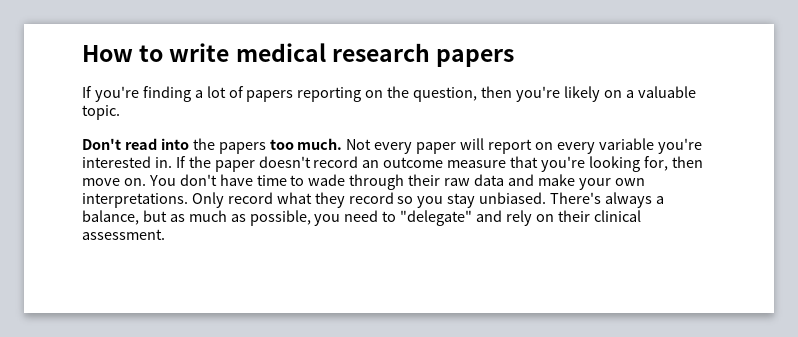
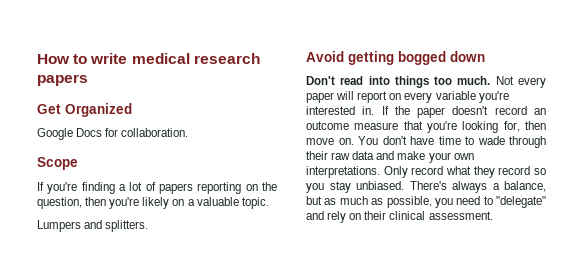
+ Get Organized
+ Google Docs for collaboration.
+ Scope
+ Lumpers and splitters.
+ Avoid getting bogged down
- Don't read into the papers too much.
+ Don't read into things too much.

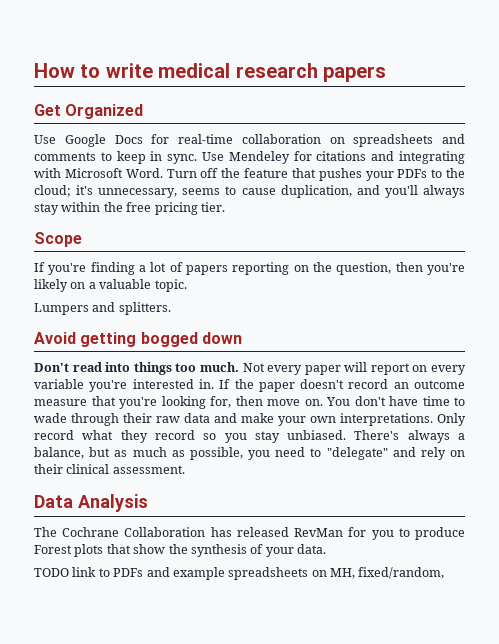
- Google Docs for collaboration.
+ Use Google Docs for real-time collaboration on spreadsheets and comments to keep in sync. Use Mendeley for citations and integrating with Microsoft Word. Turn off the feature that pushes your PDFs to the cloud; it's unnecessary, seems to cause duplication, and you'll always stay within the free pricing tier.
+ Data Analysis
+ The Cochrane Collaboration has released RevMan for you to produce Forest plots that show the synthesis of your data.
+ TODO link to PDFs and example spreadsheets on MH, fixed/random,

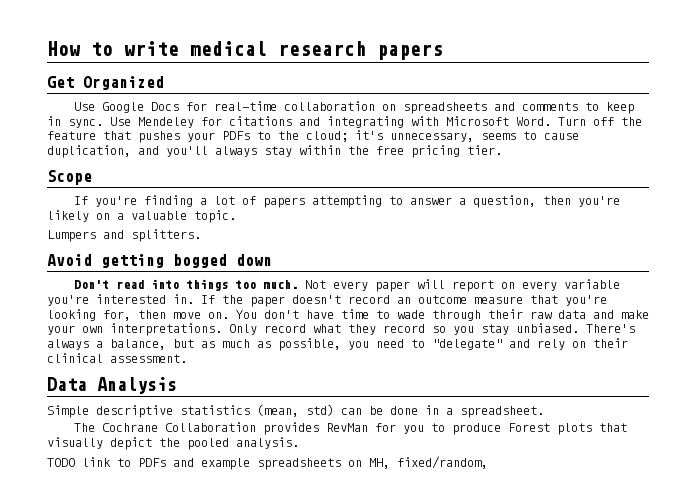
- If you're finding a lot of papers reporting on the question, then you're likely on a valuable topic.
+ If you're finding a lot of papers attempting to answer a question, then you're likely on a valuable topic.
+ Simple descriptive statistics (mean, std) can be done in a spreadsheet.
- The Cochrane Collaboration has released RevMan for you to produce Forest plots that show the synthesis of your data.
+ The Cochrane Collaboration provides RevMan for you to produce Forest plots that visually depict the pooled analysis.

